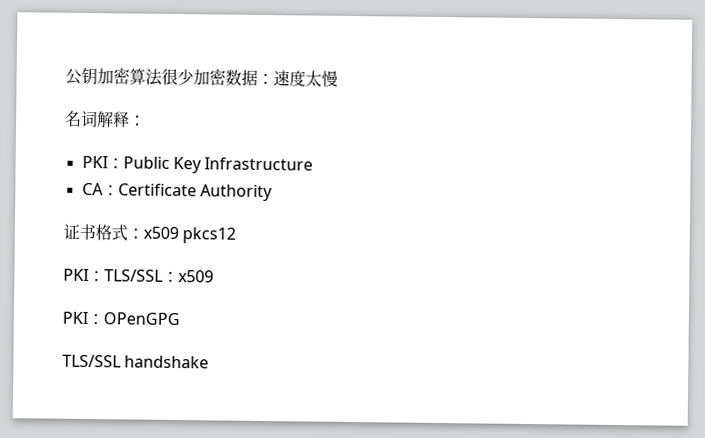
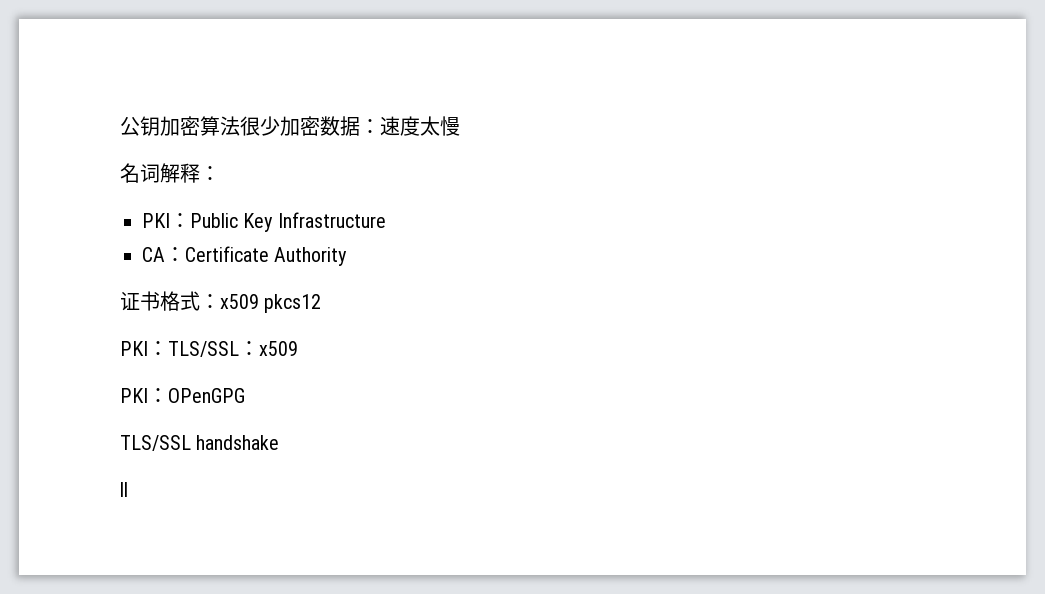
+ ll

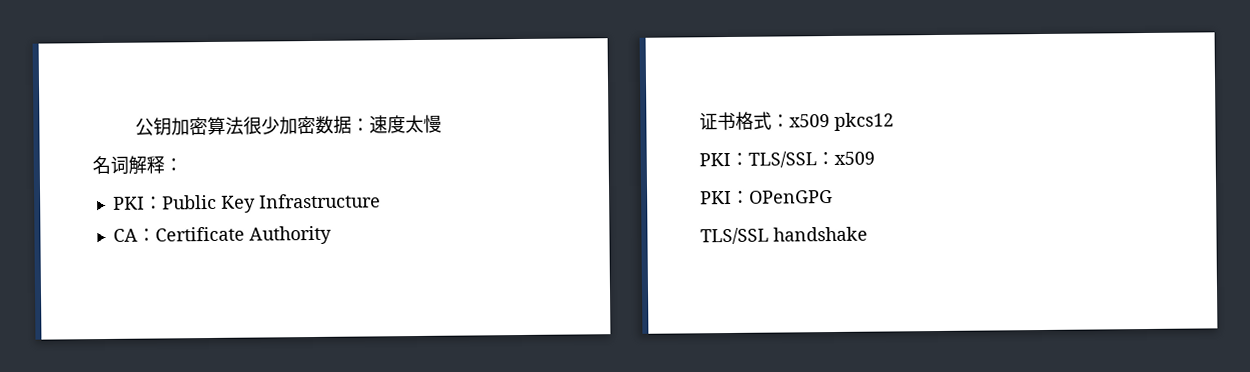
- ll

